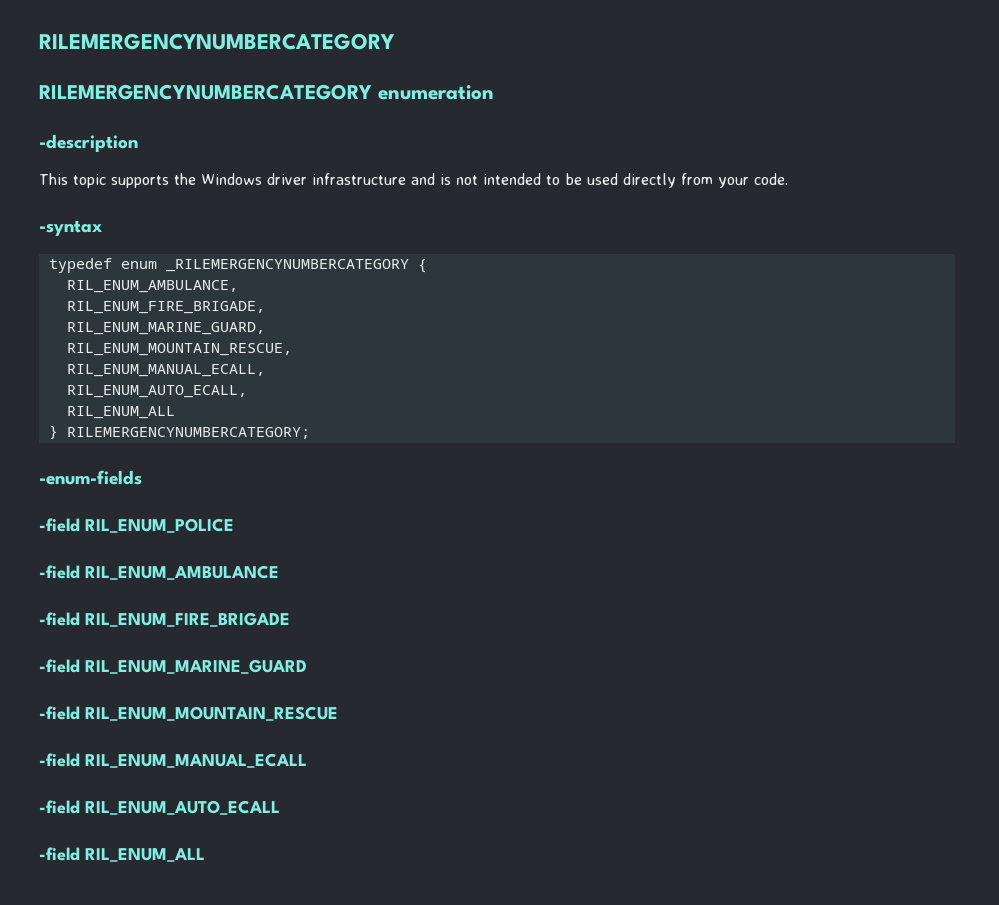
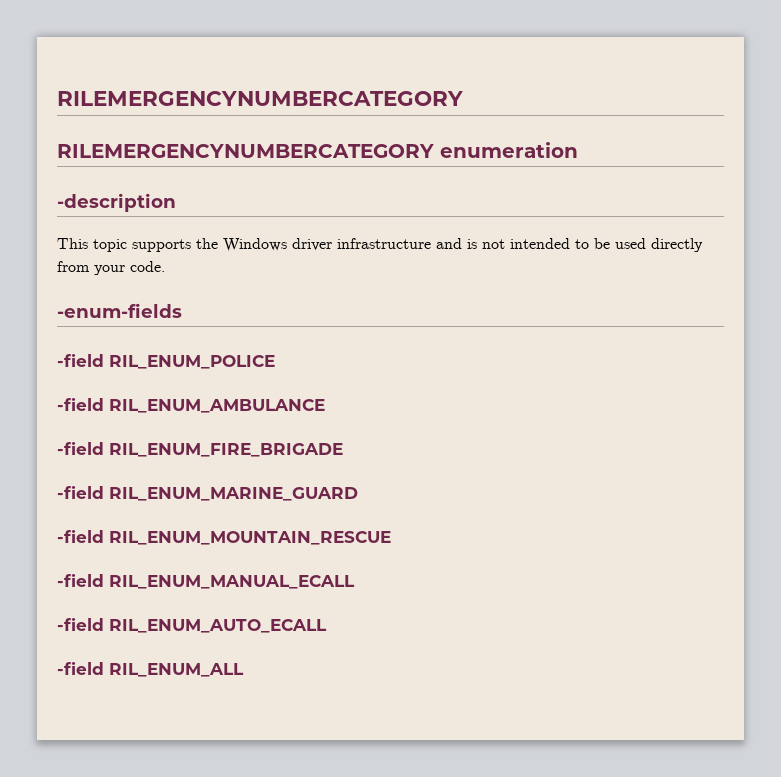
- -syntax
- typedef enum _RILEMERGENCYNUMBERCATEGORY {
- RIL_ENUM_AMBULANCE,
- RIL_ENUM_FIRE_BRIGADE,
- RIL_ENUM_MARINE_GUARD,
- RIL_ENUM_MOUNTAIN_RESCUE,
- RIL_ENUM_MANUAL_ECALL,
- RIL_ENUM_AUTO_ECALL,
- RIL_ENUM_ALL
- } RILEMERGENCYNUMBERCATEGORY;

